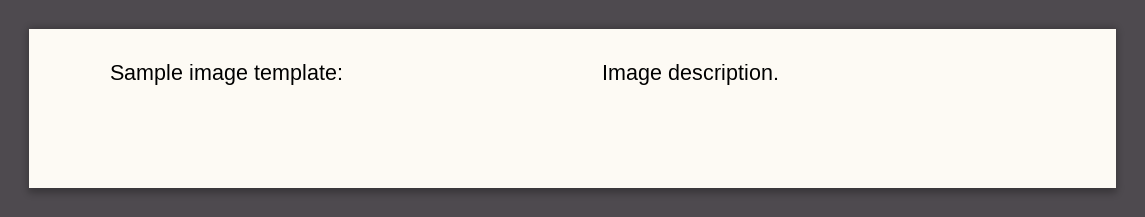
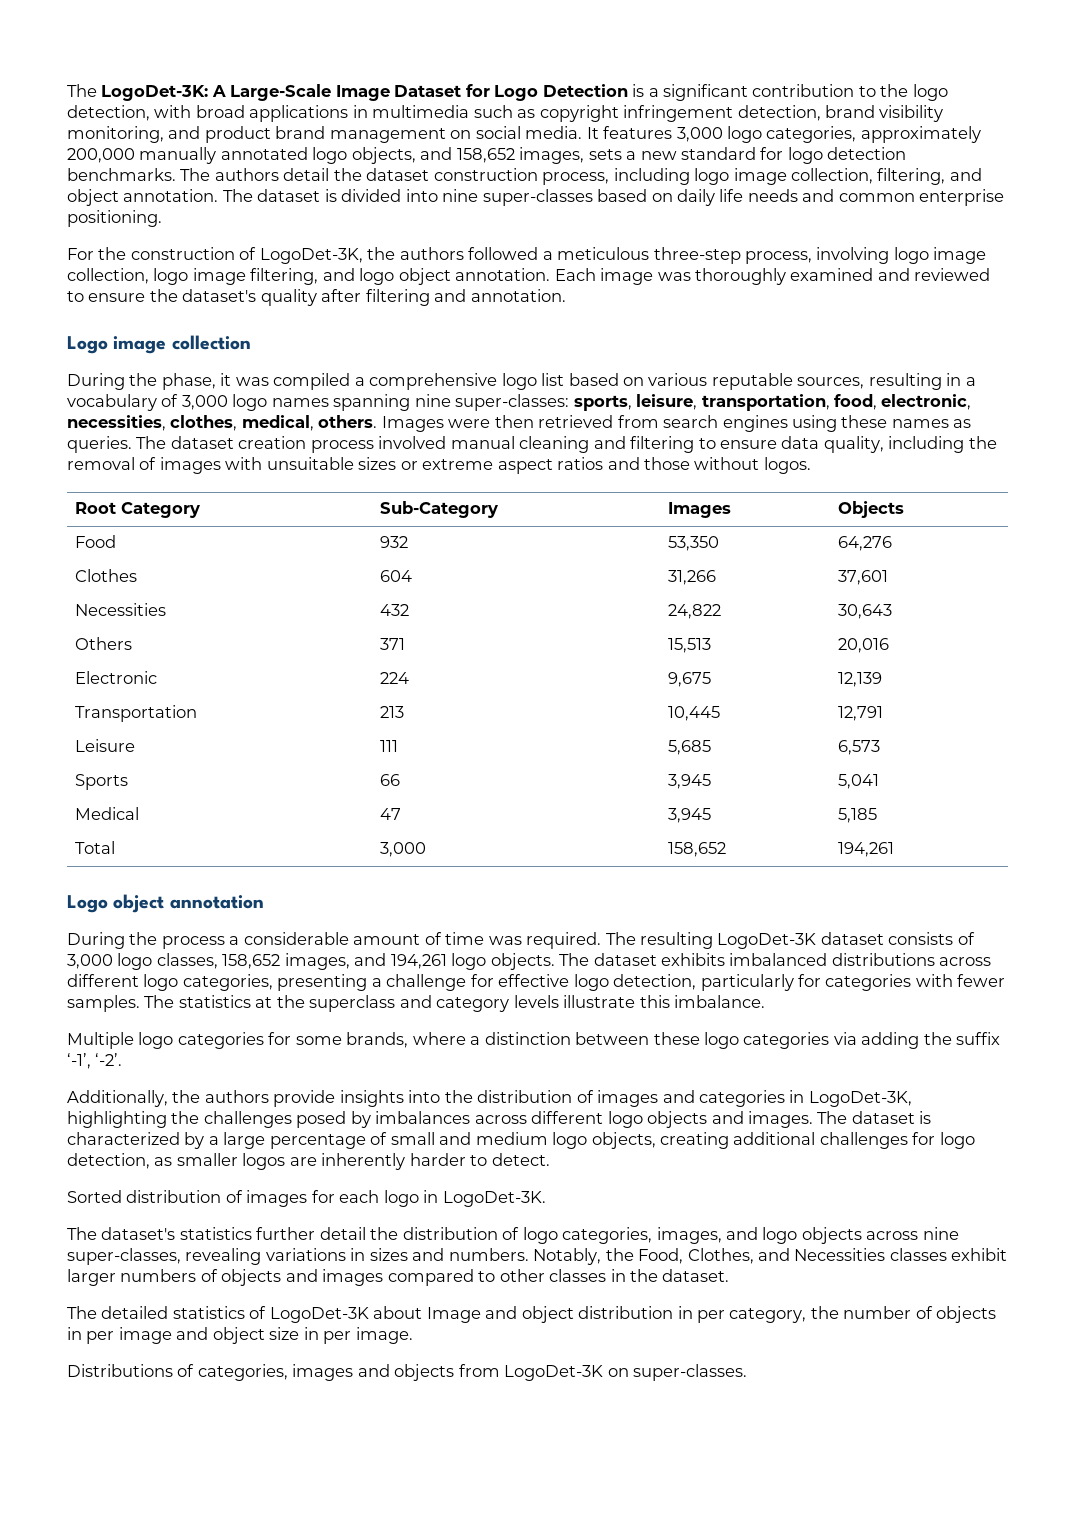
- Sample image template:
- Image description.
+ The LogoDet-3K: A Large-Scale Image Dataset for Logo Detection is a significant contribution to the logo detection, with broad applications in multimedia such as copyright infringement detection, brand visibility monitoring, and product brand management on social media. It features 3,000 logo categories, approximately 200,000 manually annotated logo objects, and 158,652 images, sets a new standard for logo detection benchmarks. The authors detail the dataset construction process, including logo image collection, filtering, and object annotation. The dataset is divided into nine super-classes based on daily life needs and common enterprise positioning.
+ For the construction of LogoDet-3K, the authors followed a meticulous three-step process, involving logo image collection, logo image filtering, and logo object annotation. Each image was thoroughly examined and reviewed to ensure the dataset's quality after filtering and annotation.
+ Logo image collection
+ During the phase, it was compiled a comprehensive logo list based on various reputable sources, resulting in a vocabulary of 3,000 logo names spanning nine super-classes: sports, leisure, transportation, food, electronic, necessities, clothes, medical, others. Images were then retrieved from search engines using these names as queries. The dataset creation process involved manual cleaning and filtering to ensure data quality, including the removal of images with unsuitable sizes or extreme aspect ratios and those without logos.
+ Root Category | Sub-Category | Images | Objects
+ Food | 932 | 53,350 | 64,276
+ Clothes | 604 | 31,266 | 37,601
+ Necessities | 432 | 24,822 | 30,643
+ Others | 371 | 15,513 | 20,016
+ Electronic | 224 | 9,675 | 12,139
+ Transportation | 213 | 10,445 | 12,791
+ Leisure | 111 | 5,685 | 6,573
+ Sports | 66 | 3,945 | 5,041
+ Medical | 47 | 3,945 | 5,185
+ Total | 3,000 | 158,652 | 194,261
+ Logo object annotation
+ During the process a considerable amount of time was required. The resulting LogoDet-3K dataset consists of 3,000 logo classes, 158,652 images, and 194,261 logo objects. The dataset exhibits imbalanced distributions across different logo categories, presenting a challenge for effective logo detection, particularly for categories with fewer samples. The statistics at the superclass and category levels illustrate this imbalance.
+ Multiple logo categories for some brands, where a distinction between these logo categories via adding the suffix ‘-1’, ‘-2’.
+ Additionally, the authors provide insights into the distribution of images and categories in LogoDet-3K, highlighting the challenges posed by imbalances across different logo objects and images. The dataset is characterized by a large percentage of small and medium logo objects, creating additional challenges for logo detection, as smaller logos are inherently harder to detect.
+ Sorted distribution of images for each logo in LogoDet-3K.
+ The dataset's statistics further detail the distribution of logo categories, images, and logo objects across nine super-classes, revealing variations in sizes and numbers. Notably, the Food, Clothes, and Necessities classes exhibit larger numbers of objects and images compared to other classes in the dataset.
+ The detailed statistics of LogoDet-3K about Image and object distribution in per category, the number of objects in per image and object size in per image.
+ Distributions of categories, images and objects from LogoDet-3K on super-classes.

